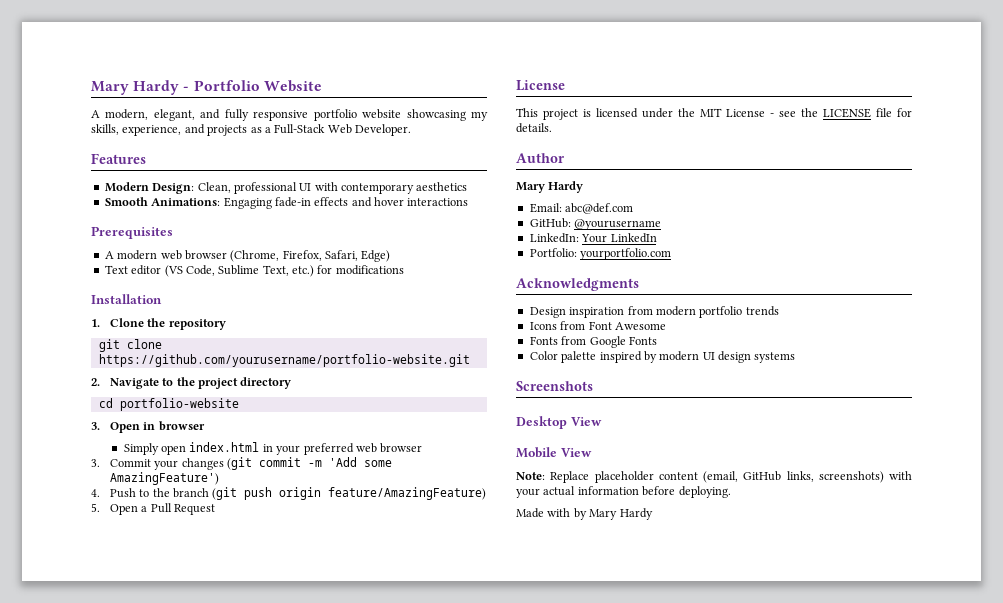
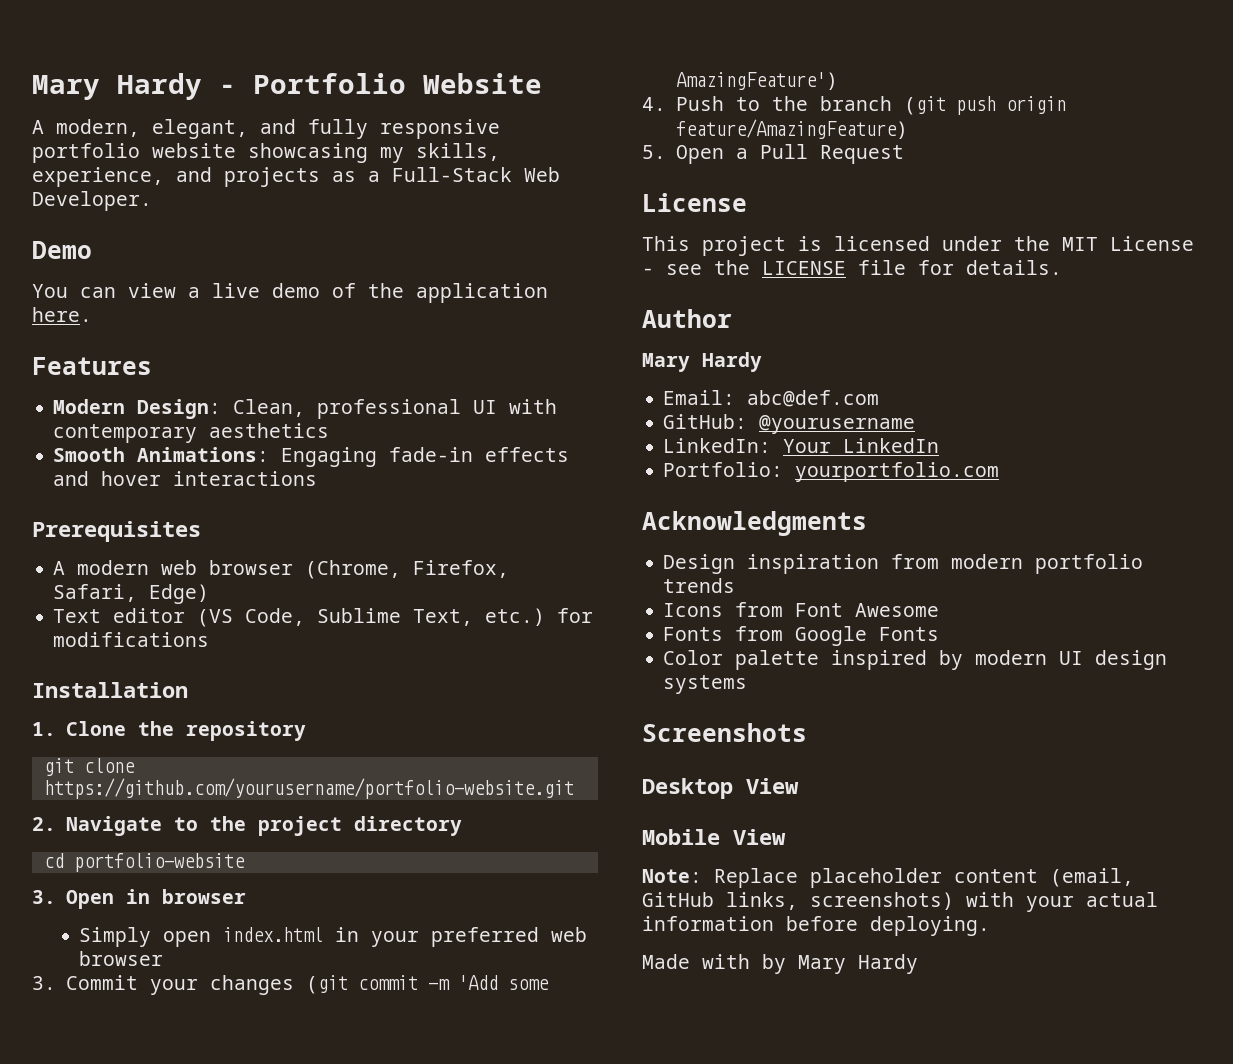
+ Demo
+ You can view a live demo of the application here.

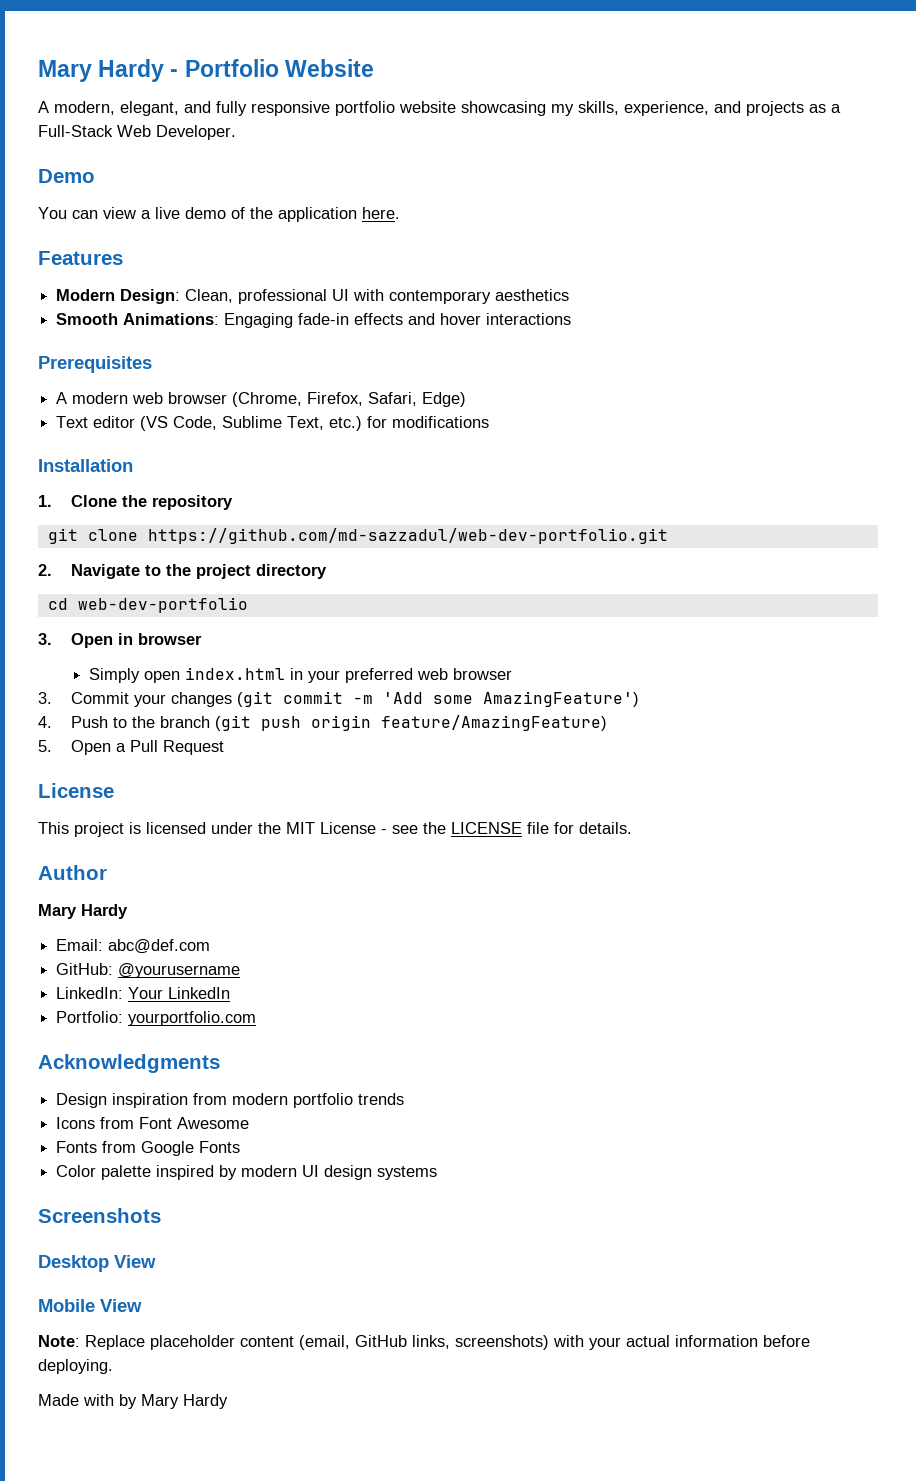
- git clone https://github.com/yourusername/portfolio-website.git
+ git clone https://github.com/md-sazzadul/web-dev-portfolio.git
- cd portfolio-website
+ cd web-dev-portfolio

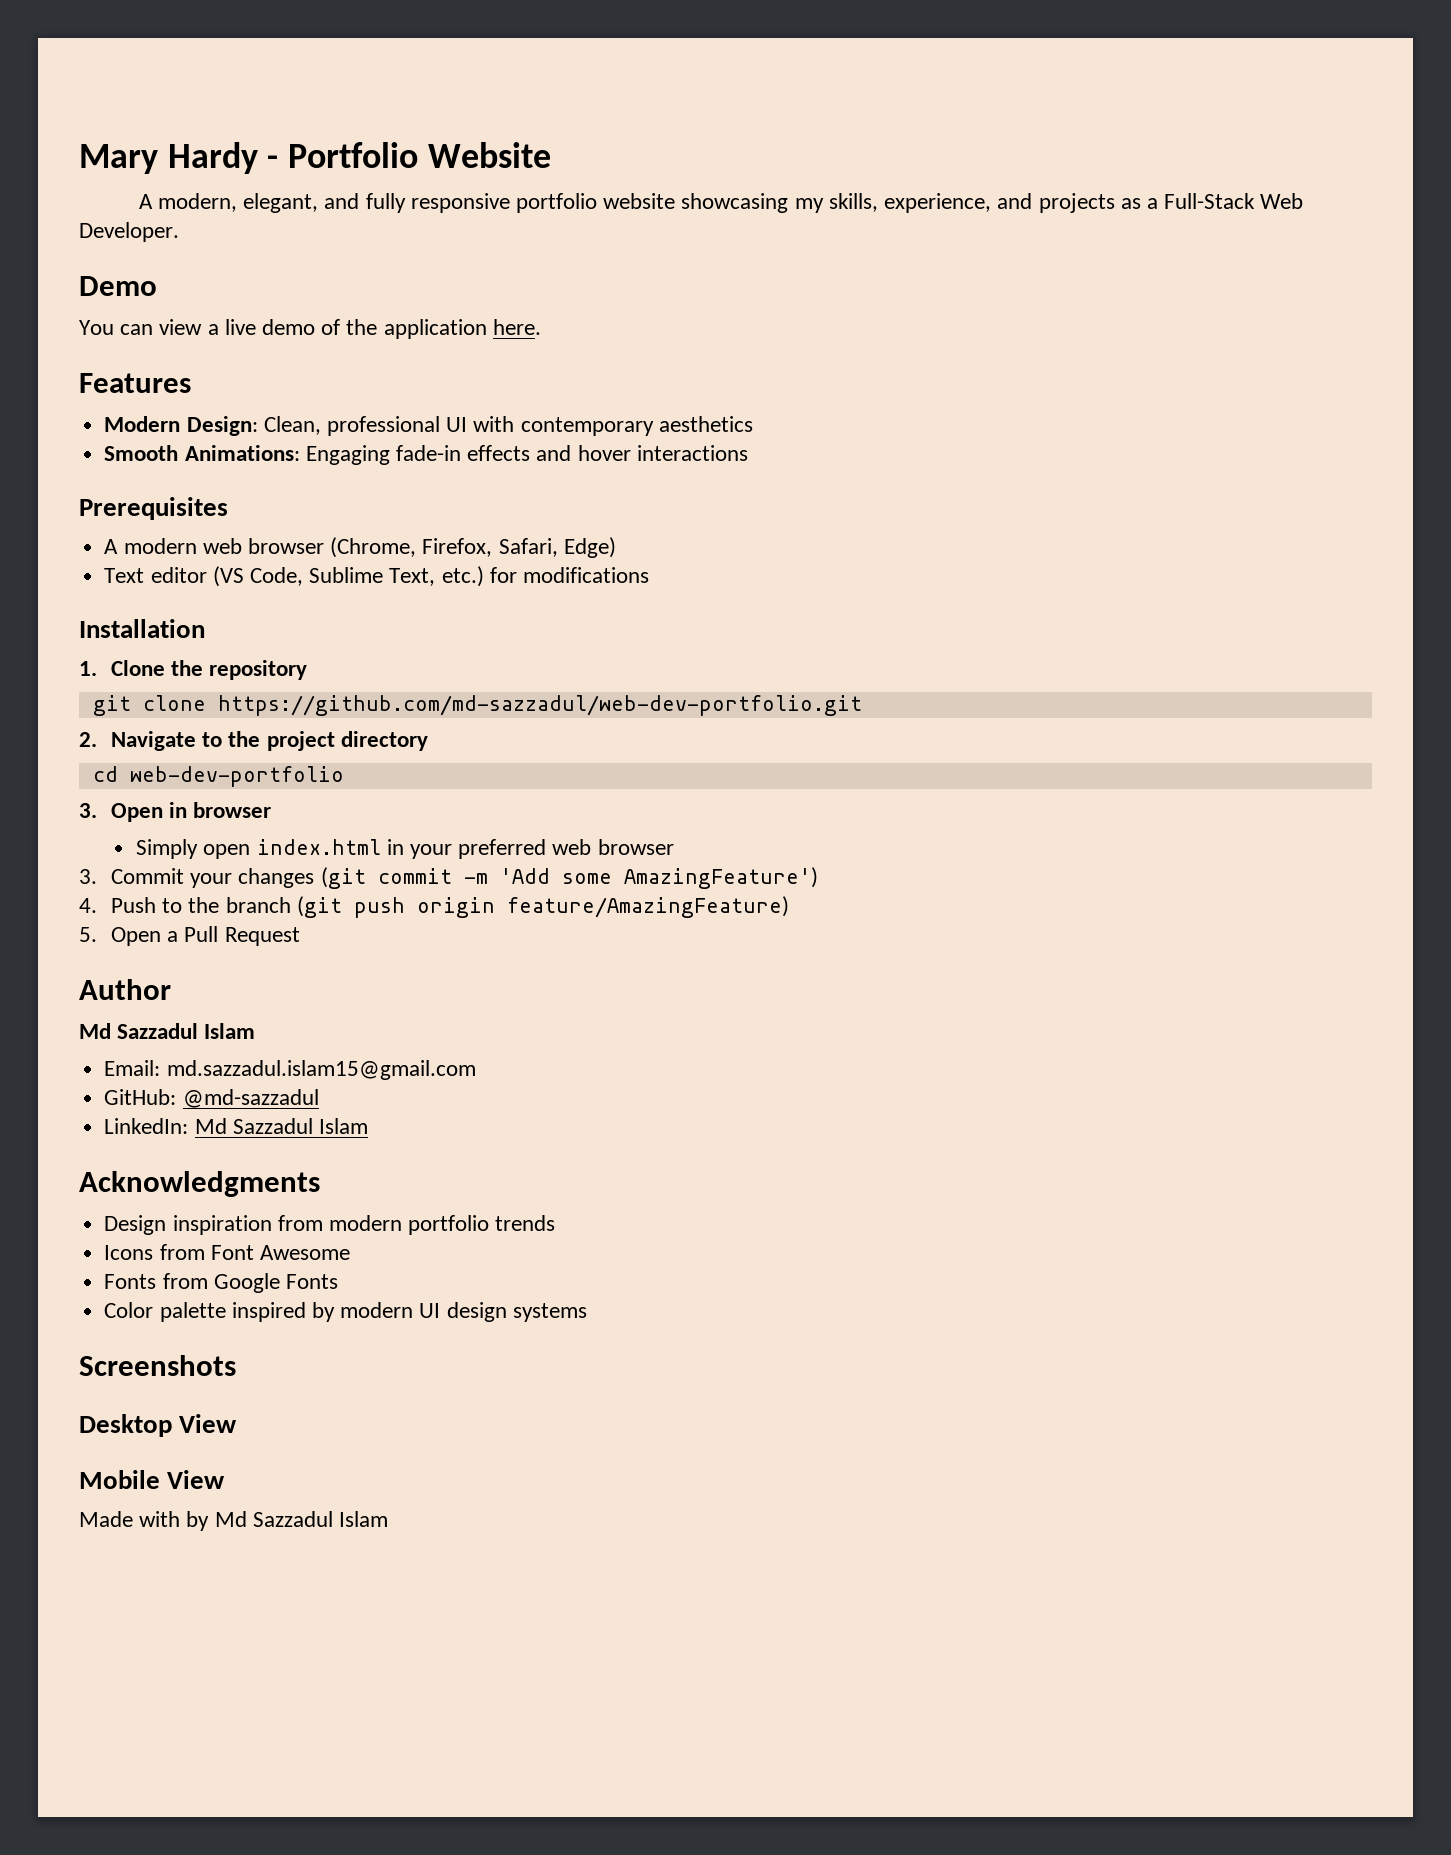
  5. Open a Pull Request
- License
- This project is licensed under the MIT License - see the LICENSE file for details.
  Author
- Mary Hardy
+ Md Sazzadul Islam
- Email: abc@def.com
+ Email: md.sazzadul.islam15@gmail.com
- GitHub: @yourusername
+ GitHub: @md-sazzadul
- LinkedIn: Your LinkedIn
- Portfolio: yourportfolio.com
+ LinkedIn: Md Sazzadul Islam
- Note: Replace placeholder content (email, GitHub links, screenshots) with your actual information before deploying.
- Made with by Mary Hardy
+ Made with by Md Sazzadul Islam

